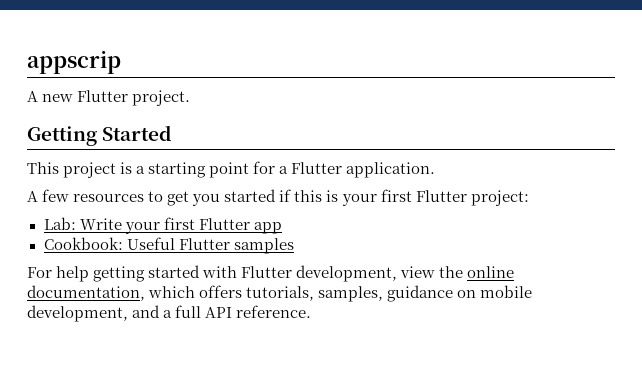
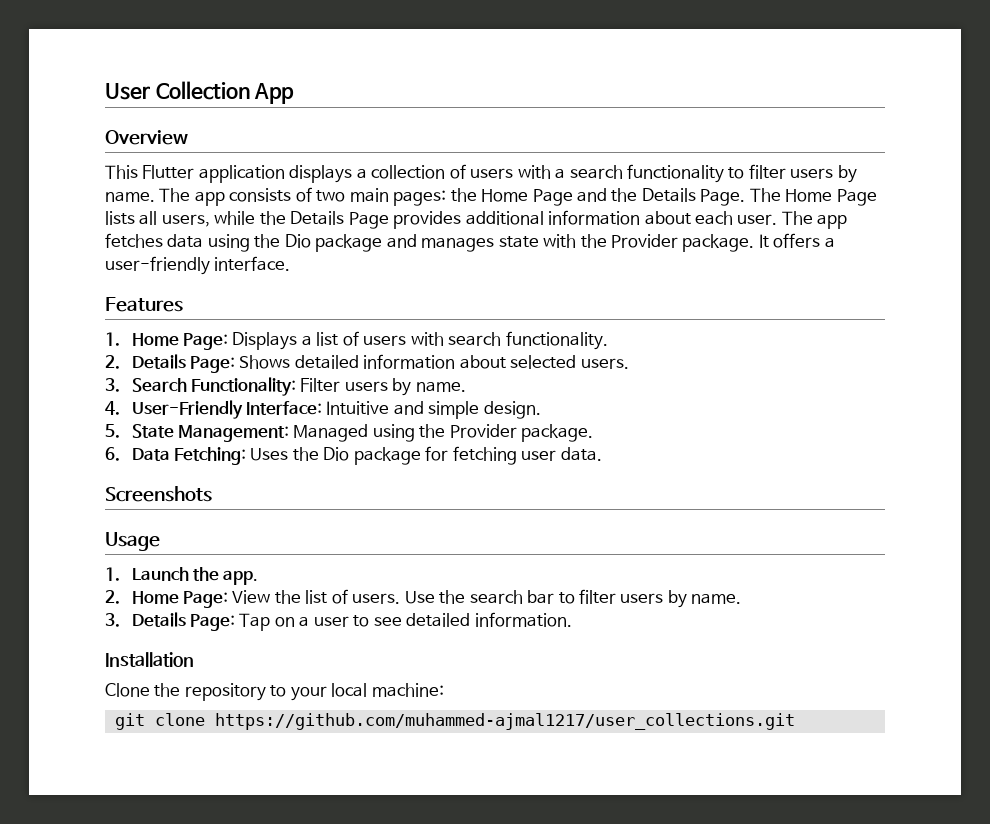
- appscrip
- A new Flutter project.
- Getting Started
- This project is a starting point for a Flutter application.
- A few resources to get you started if this is your first Flutter project:
- Lab: Write your first Flutter app
- Cookbook: Useful Flutter samples
- For help getting started with Flutter development, view the online documentation, which offers tutorials, samples, guidance on mobile development, and a full API reference.
+ User Collection App
+ Overview
+ This Flutter application displays a collection of users with a search functionality to filter users by name. The app consists of two main pages: the Home Page and the Details Page. The Home Page lists all users, while the Details Page provides additional information about each user. The app fetches data using the Dio package and manages state with the Provider package. It offers a user-friendly interface.
+ Features
+ 1. Home Page: Displays a list of users with search functionality.
+ 2. Details Page: Shows detailed information about selected users.
+ 3. Search Functionality: Filter users by name.
+ 4. User-Friendly Interface: Intuitive and simple design.
+ 5. State Management: Managed using the Provider package.
+ 6. Data Fetching: Uses the Dio package for fetching user data.
+ Screenshots
+ Usage
+ 1. Launch the app.
+ 2. Home Page: View the list of users. Use the search bar to filter users by name.
+ 3. Details Page: Tap on a user to see detailed information.
+ Installation
+ Clone the repository to your local machine:
+ git clone https://github.com/muhammed-ajmal1217/user_collections.git

